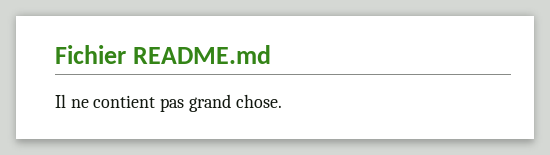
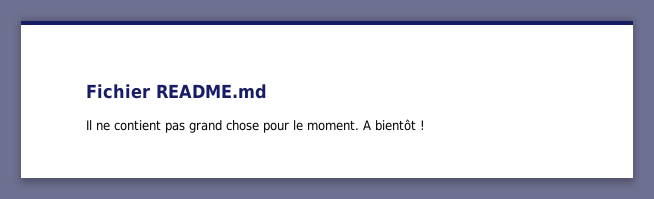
- Il ne contient pas grand chose.
+ Il ne contient pas grand chose pour le moment. A bientôt !

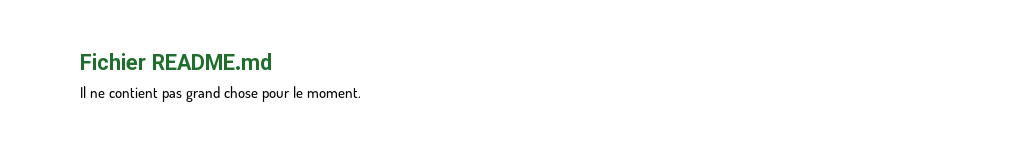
- A bientôt !

